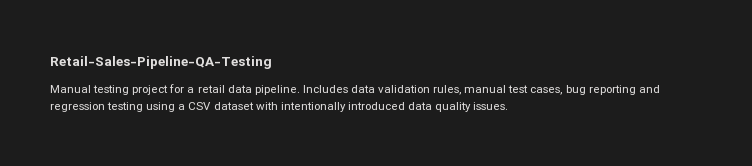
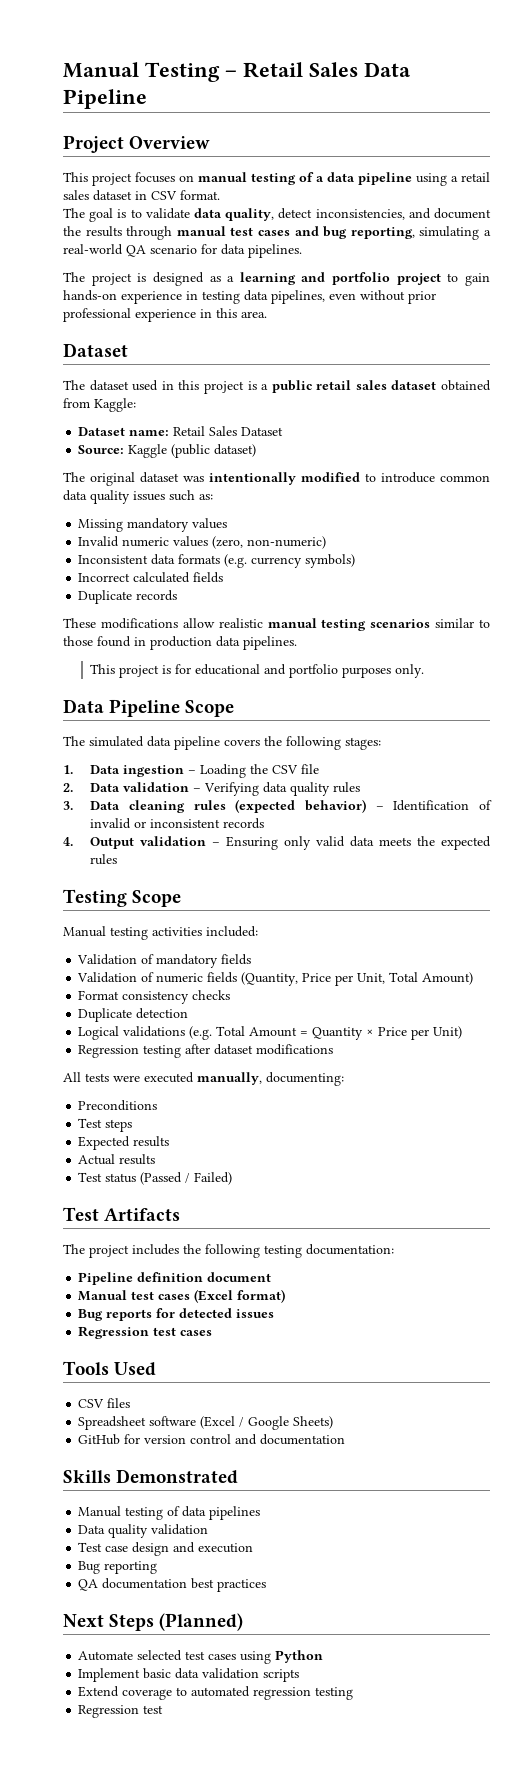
- Retail-Sales-Pipeline-QA-Testing
- Manual testing project for a retail data pipeline. Includes data validation rules, manual test cases, bug reporting and regression testing using a CSV dataset with intentionally introduced data quality issues.
+ Manual Testing – Retail Sales Data Pipeline
+ Project Overview
+ This project focuses on manual testing of a data pipeline using a retail sales dataset in CSV format.
+ The goal is to validate data quality, detect inconsistencies, and document the results through manual test cases and bug reporting, simulating a real-world QA scenario for data pipelines.
+ The project is designed as a learning and portfolio project to gain hands-on experience in testing data pipelines, even without prior professional experience in this area.
+ Dataset
+ The dataset used in this project is a public retail sales dataset obtained from Kaggle:
+ Dataset name: Retail Sales Dataset
+ Source: Kaggle (public dataset)
+ The original dataset was intentionally modified to introduce common data quality issues such as:
+ Missing mandatory values
+ Invalid numeric values (zero, non-numeric)
+ Inconsistent data formats (e.g. currency symbols)
+ Incorrect calculated fields
+ Duplicate records
+ These modifications allow realistic manual testing scenarios similar to those found in production data pipelines.
+ This project is for educational and portfolio purposes only.
+ Data Pipeline Scope
+ The simulated data pipeline covers the following stages:
+ 1. Data ingestion – Loading the CSV file
+ 2. Data validation – Verifying data quality rules
+ 3. Data cleaning rules (expected behavior) – Identification of invalid or inconsistent records
+ 4. Output validation – Ensuring only valid data meets the expected rules
+ Testing Scope
+ Manual testing activities included:
+ Validation of mandatory fields
+ Validation of numeric fields (Quantity, Price per Unit, Total Amount)
+ Format consistency checks
+ Duplicate detection
+ Logical validations (e.g. Total Amount = Quantity × Price per Unit)
+ Regression testing after dataset modifications
+ All tests were executed manually, documenting:
+ Preconditions
+ Test steps
+ Expected results
+ Actual results
+ Test status (Passed / Failed)
+ Test Artifacts
+ The project includes the following testing documentation:
+ Pipeline definition document
+ Manual test cases (Excel format)
+ Bug reports for detected issues
+ Regression test cases
+ Tools Used
+ CSV files
+ Spreadsheet software (Excel / Google Sheets)
+ GitHub for version control and documentation
+ Skills Demonstrated
+ Manual testing of data pipelines
+ Data quality validation
+ Test case design and execution
+ Bug reporting
+ QA documentation best practices
+ Next Steps (Planned)
+ Automate selected test cases using Python
+ Implement basic data validation scripts
+ Extend coverage to automated regression testing
+ Regression test

